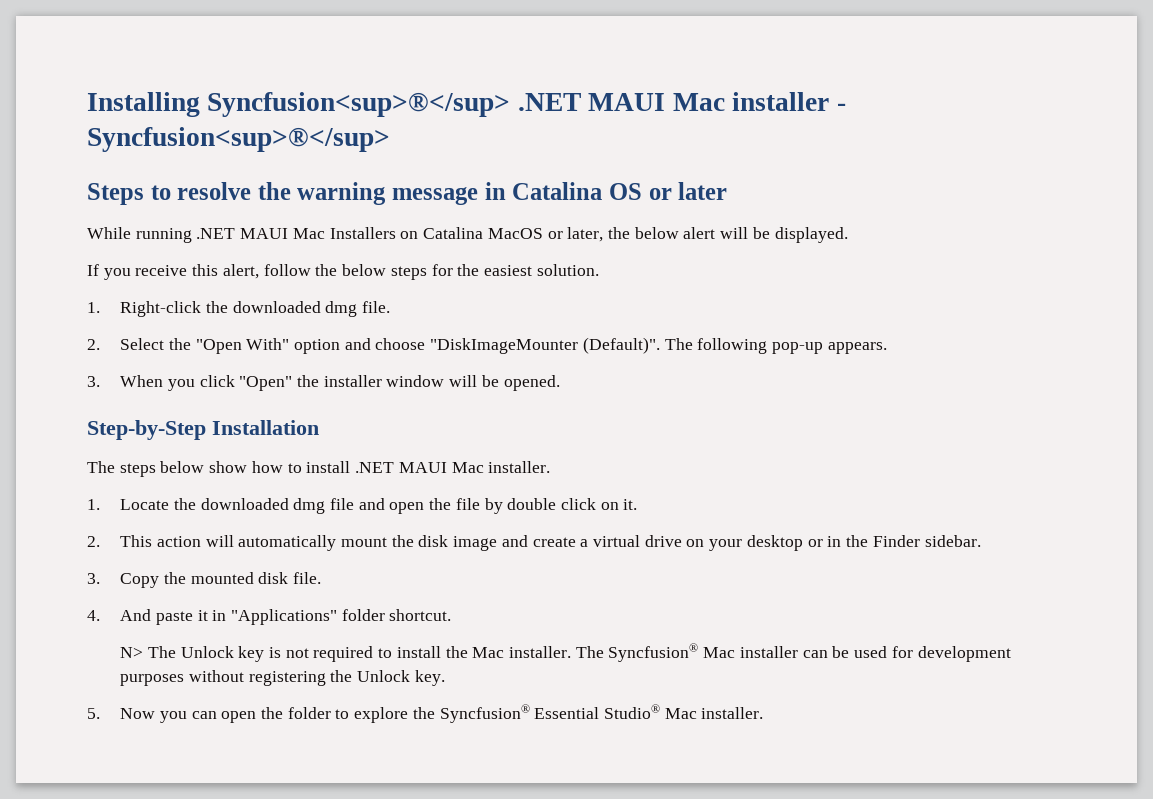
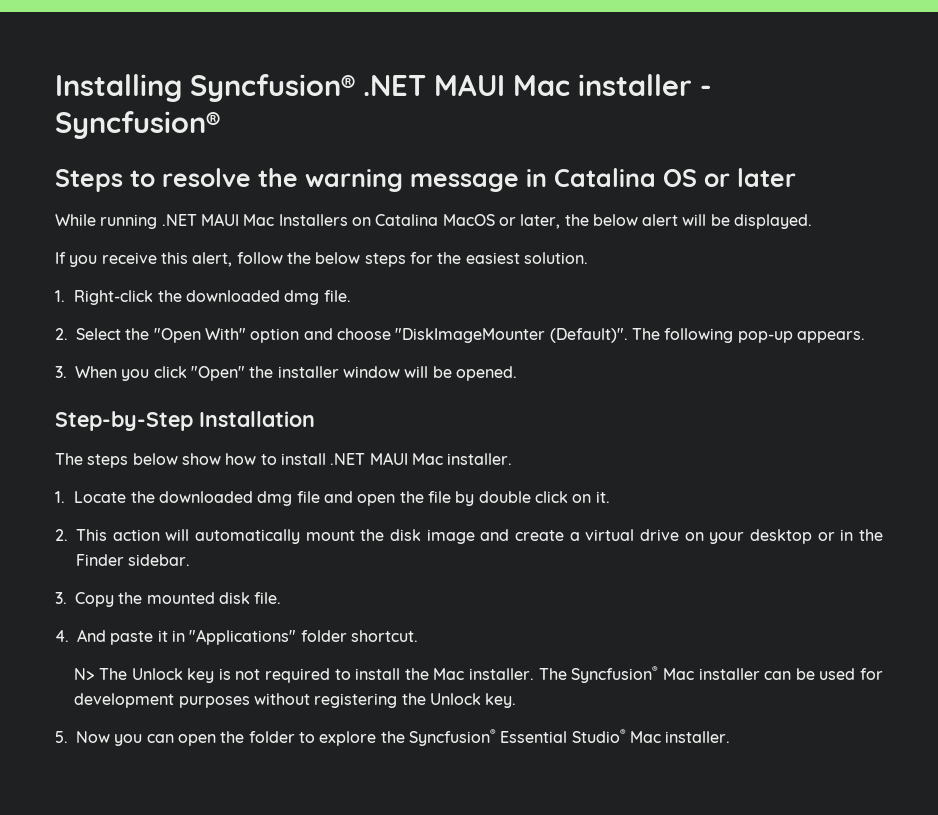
- Installing Syncfusion<sup>®</sup> .NET MAUI Mac installer - Syncfusion<sup>®</sup>
+ Installing Syncfusion® .NET MAUI Mac installer - Syncfusion®

